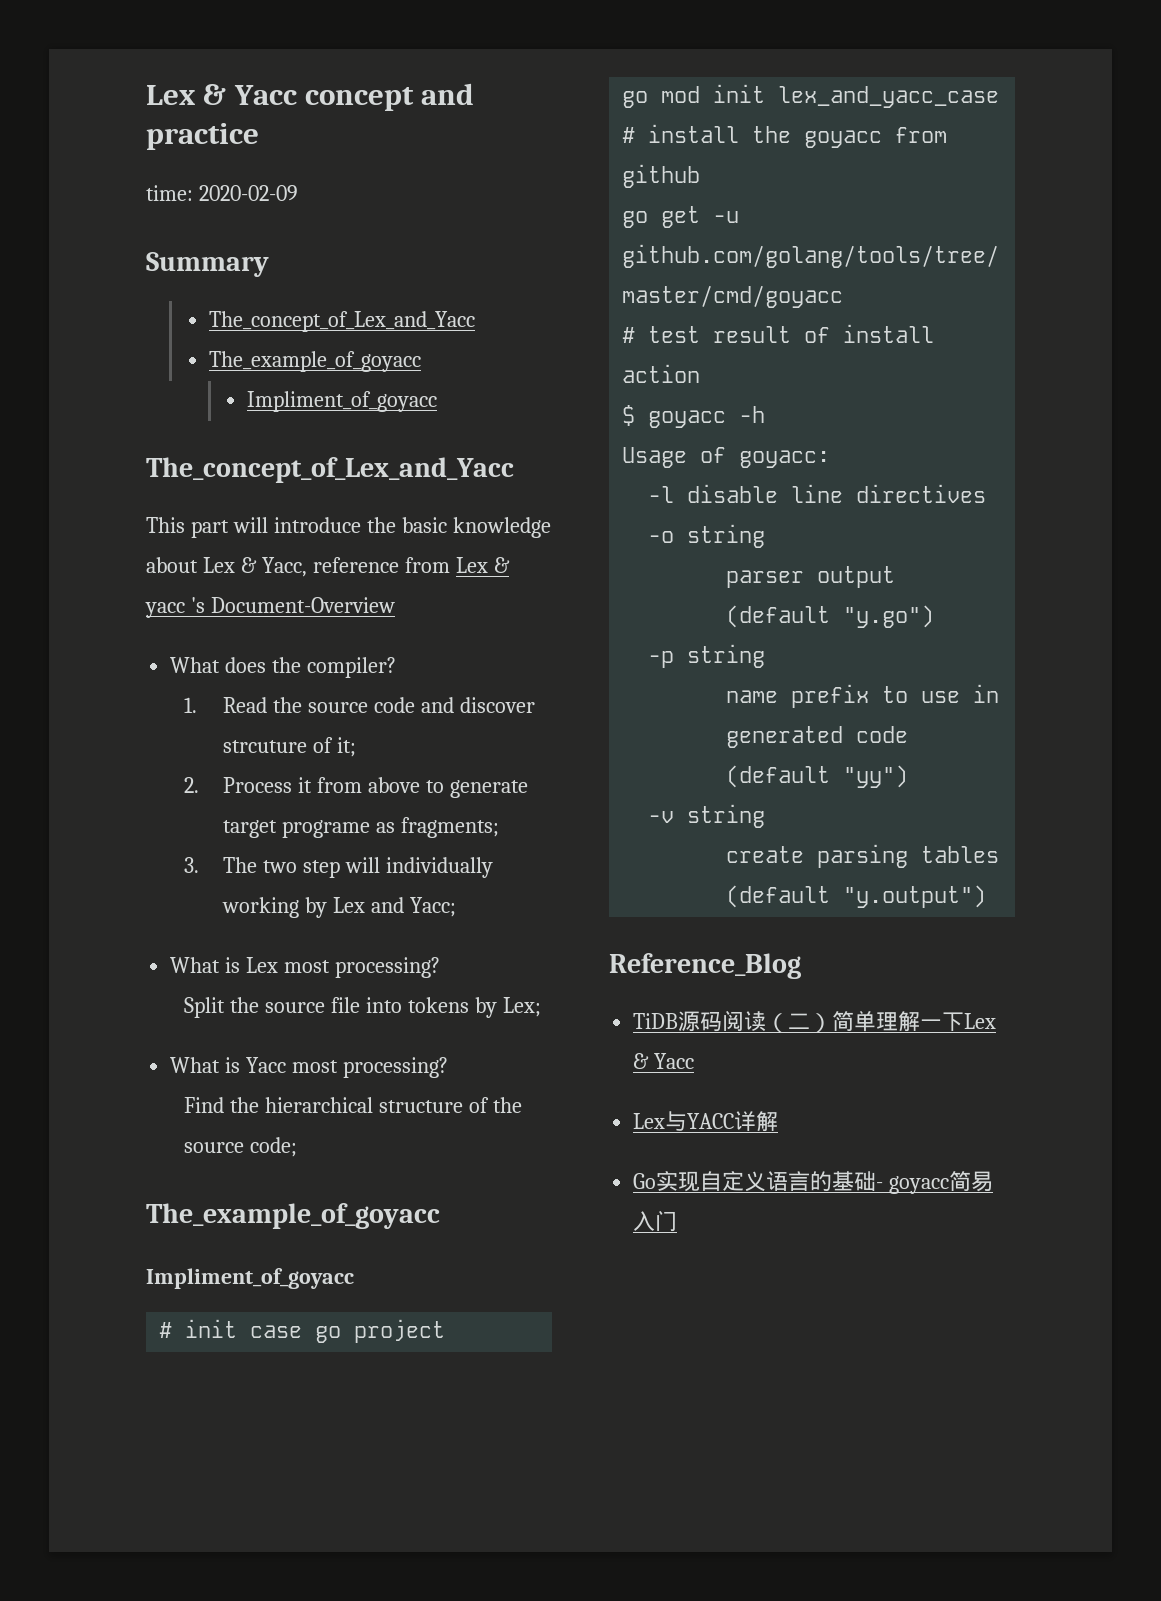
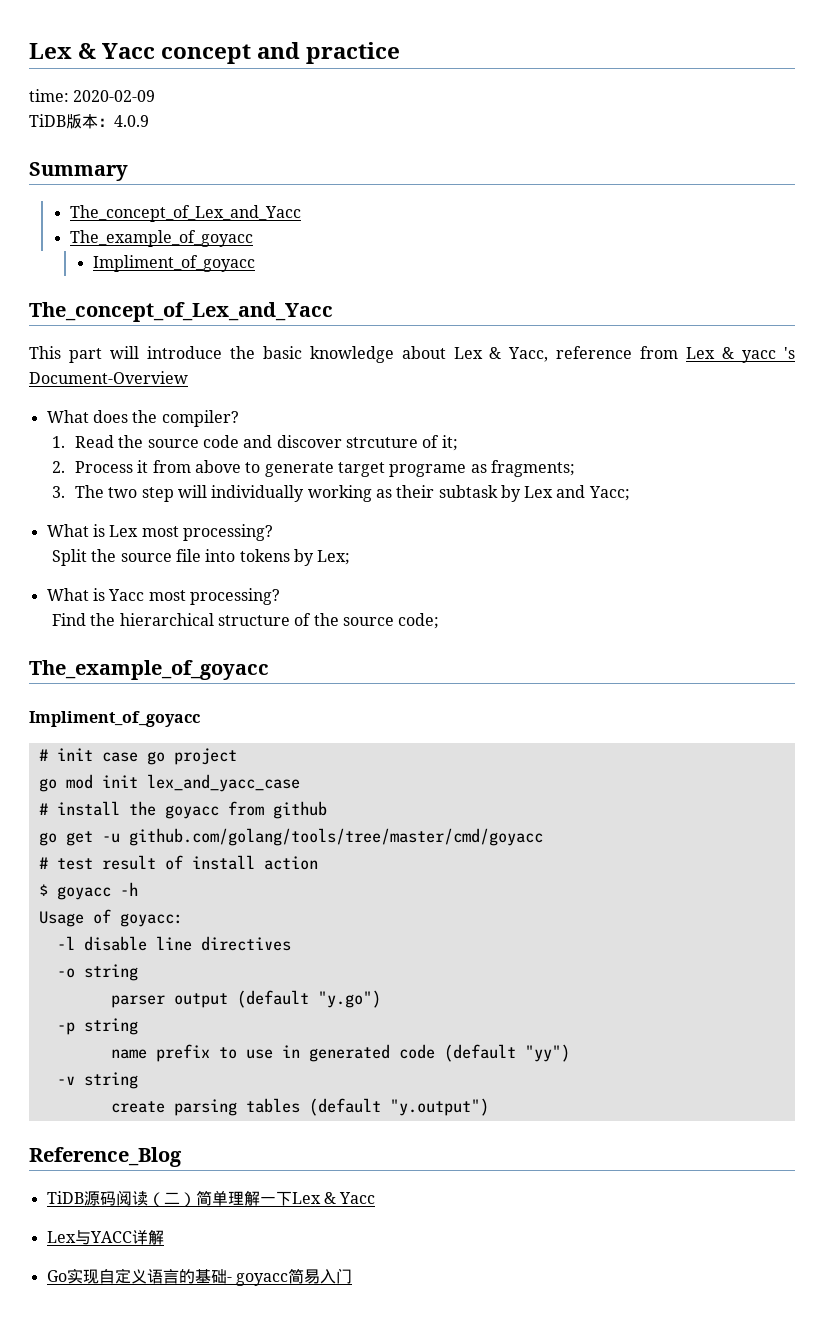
+ TiDB版本：4.0.9
- 3. The two step will individually working by Lex and Yacc;
+ 3. The two step will individually working as their subtask by Lex and Yacc;

